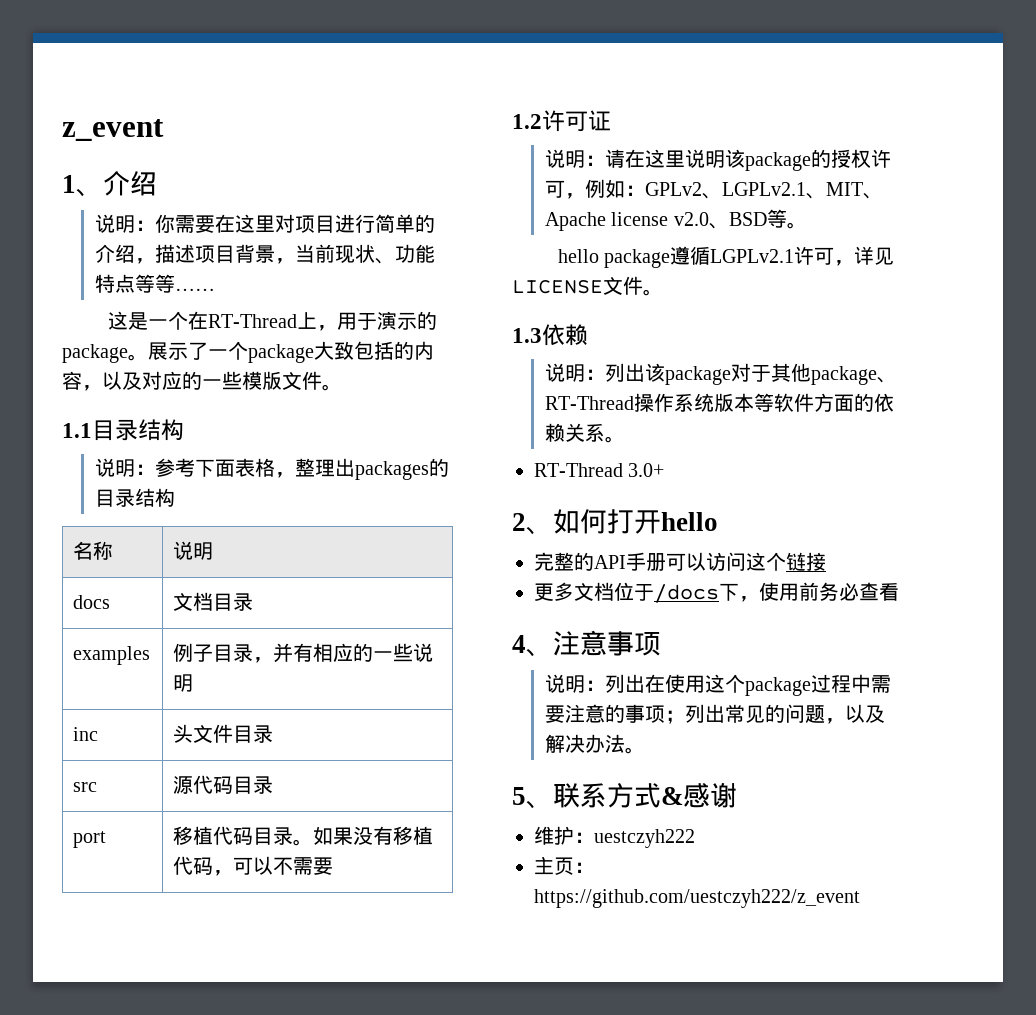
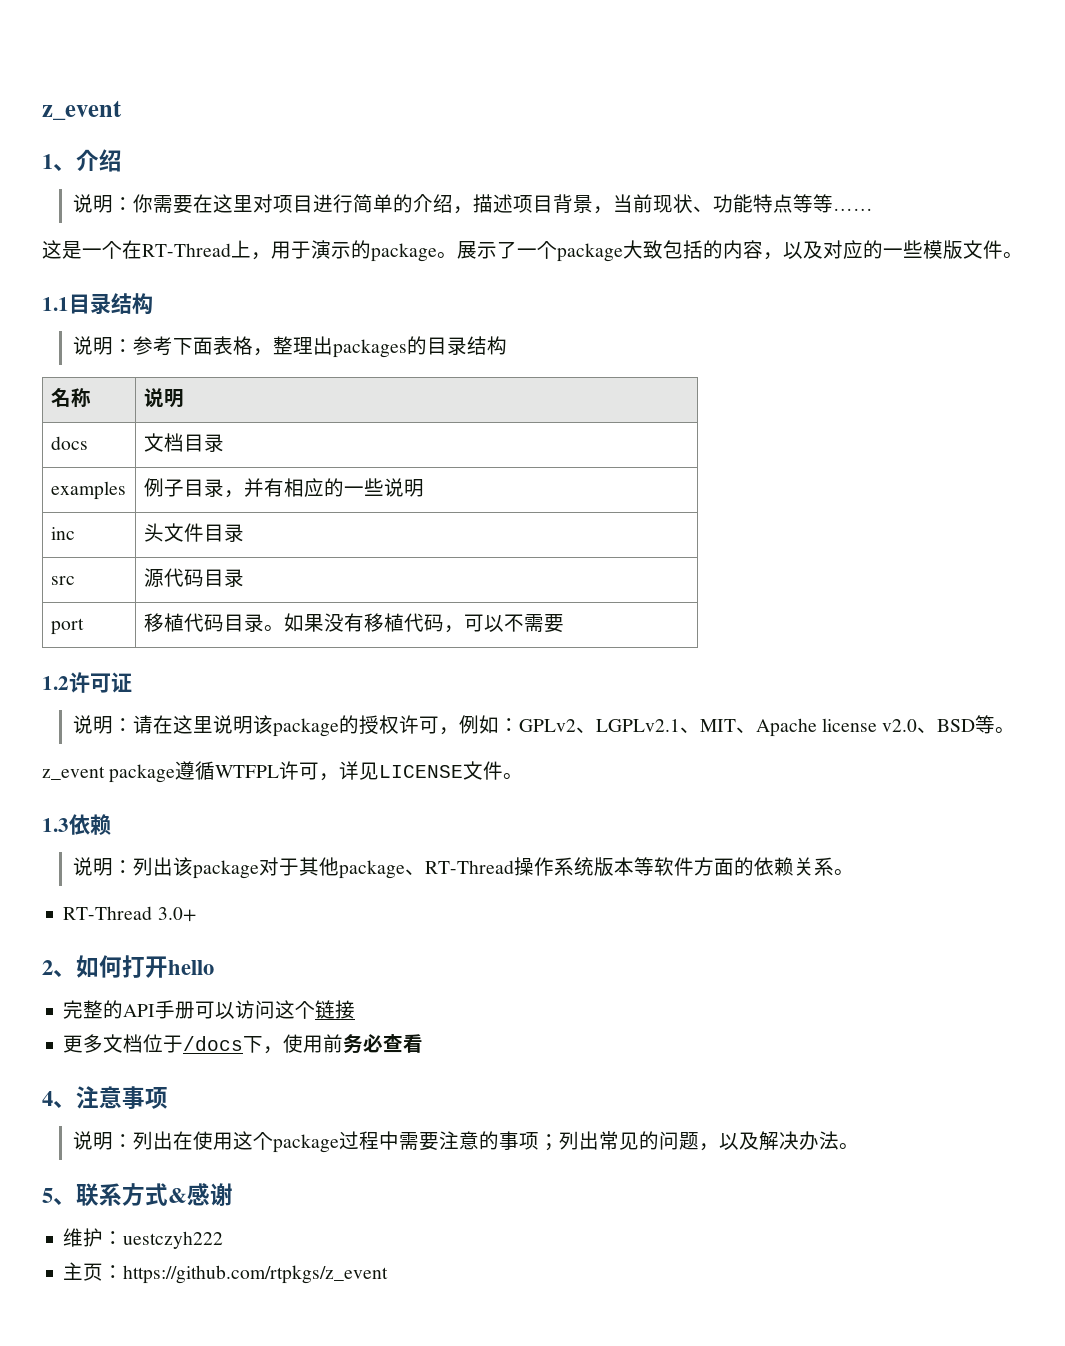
- hello package遵循LGPLv2.1许可，详见LICENSE文件。
+ z_event package遵循WTFPL许可，详见LICENSE文件。
- 主页：https://github.com/uestczyh222/z_event
+ 主页：https://github.com/rtpkgs/z_event

